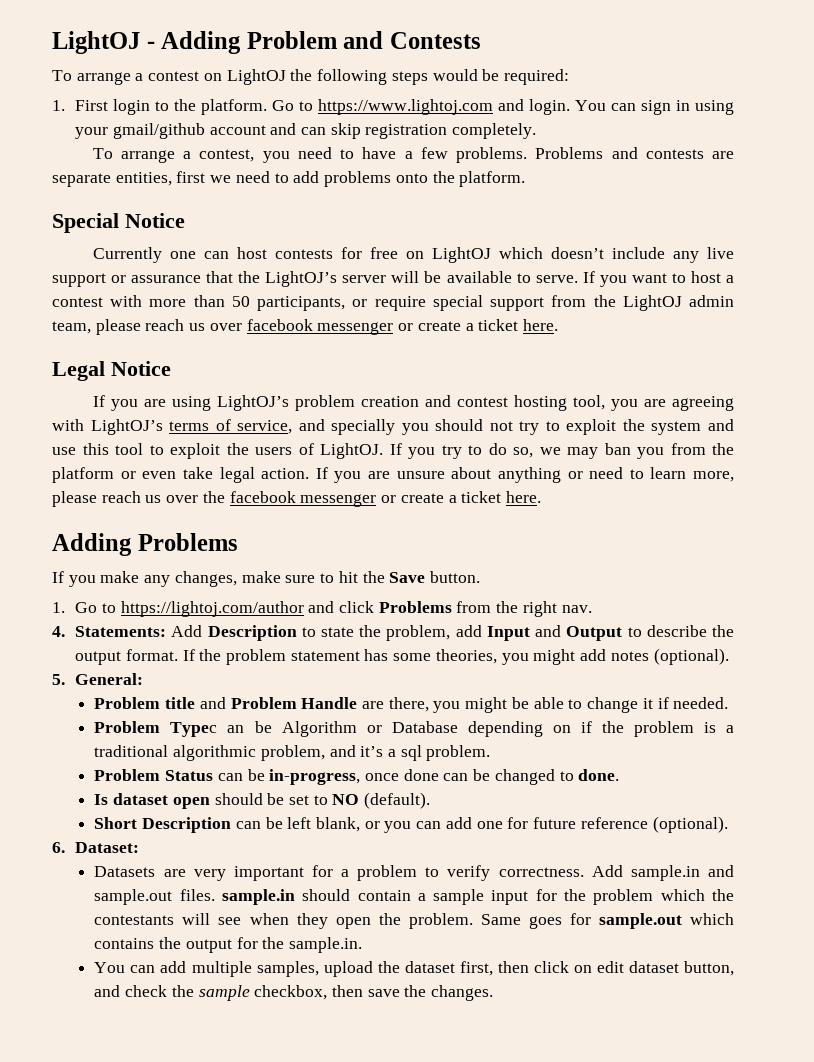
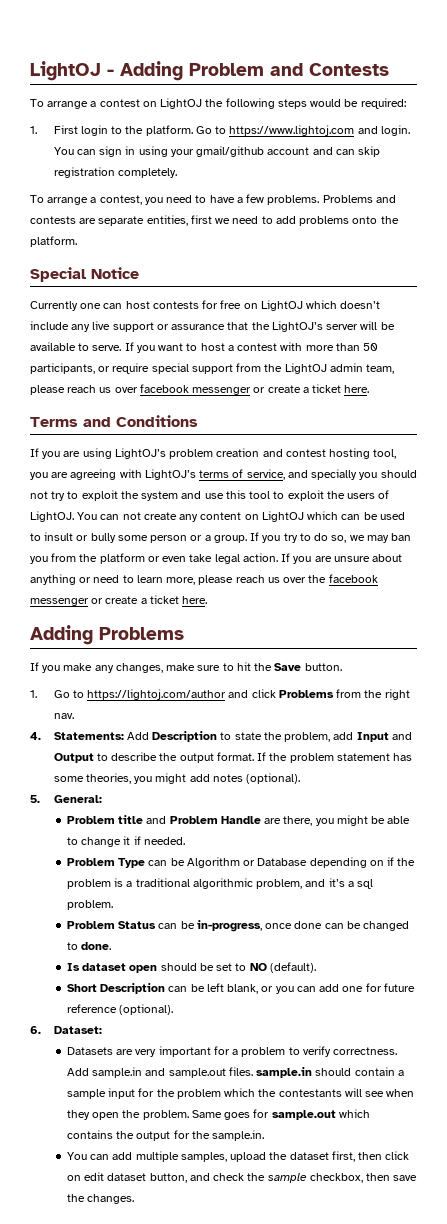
- Legal Notice
+ Terms and Conditions
+ You can not create any content on LightOJ which can be used to insult or bully some person or a group.
- Problem Typec an be Algorithm or Database depending on if the problem is a traditional algorithmic problem, and it’s a sql problem.
+ Problem Type can be Algorithm or Database depending on if the problem is a traditional algorithmic problem, and it’s a sql problem.

